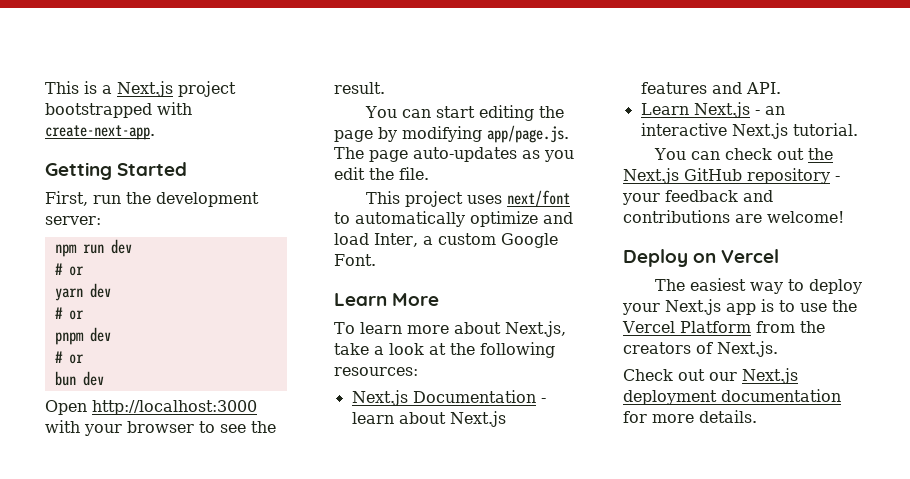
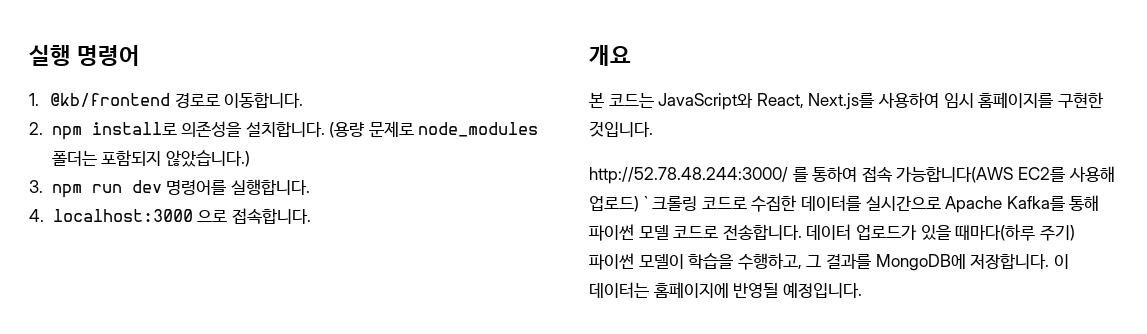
- This is a Next.js project bootstrapped with create-next-app.
- Getting Started
- First, run the development server:
- npm run dev
- # or
- yarn dev
- # or
- pnpm dev
- # or
- bun dev
- Open http://localhost:3000 with your browser to see the result.
- You can start editing the page by modifying app/page.js. The page auto-updates as you edit the file.
- This project uses next/font to automatically optimize and load Inter, a custom Google Font.
- Learn More
- To learn more about Next.js, take a look at the following resources:
- Next.js Documentation - learn about Next.js features and API.
- Learn Next.js - an interactive Next.js tutorial.
- You can check out the Next.js GitHub repository - your feedback and contributions are welcome!
- Deploy on Vercel
- The easiest way to deploy your Next.js app is to use the Vercel Platform from the creators of Next.js.
- Check out our Next.js deployment documentation for more details.
+ 실행 명령어
+ 1. @kb/frontend 경로로 이동합니다.
+ 2. npm install로 의존성을 설치합니다. (용량 문제로 node_modules 폴더는 포함되지 않았습니다.)
+ 3. npm run dev 명령어를 실행합니다.
+ 4. localhost:3000 으로 접속합니다.
+ 개요
+ 본 코드는 JavaScript와 React, Next.js를 사용하여 임시 홈페이지를 구현한 것입니다.
+ http://52.78.48.244:3000/ 를 통하여 접속 가능합니다(AWS EC2를 사용해 업로드) ` 크롤링 코드로 수집한 데이터를 실시간으로 Apache Kafka를 통해 파이썬 모델 코드로 전송합니다. 데이터 업로드가 있을 때마다(하루 주기) 파이썬 모델이 학습을 수행하고, 그 결과를 MongoDB에 저장합니다. 이 데이터는 홈페이지에 반영될 예정입니다.

